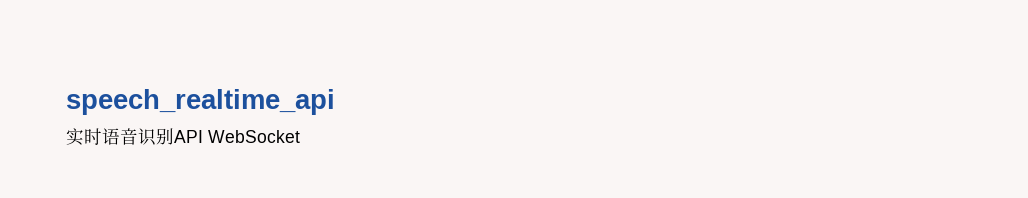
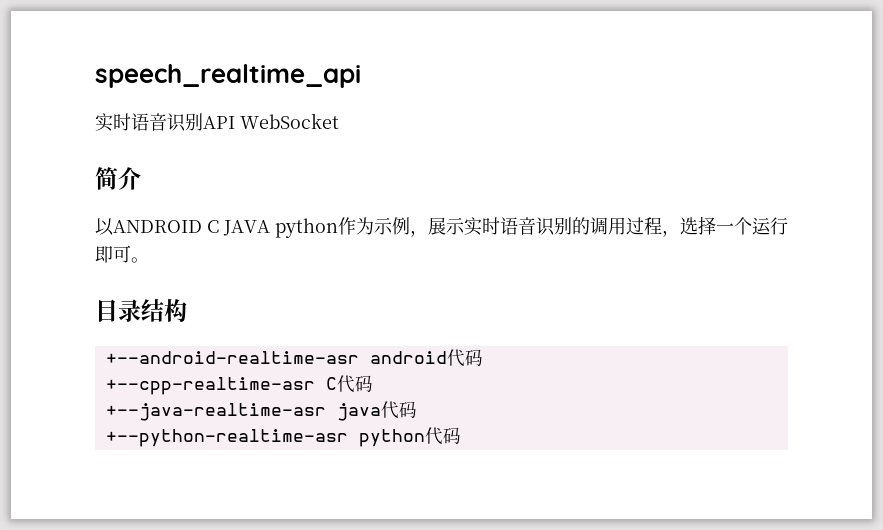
+ 简介
+ 以ANDROID C JAVA python作为示例，展示实时语音识别的调用过程，选择一个运行即可。
+ 目录结构
+ +--android-realtime-asr android代码
+ +--cpp-realtime-asr C代码
+ +--java-realtime-asr java代码
+ +--python-realtime-asr python代码

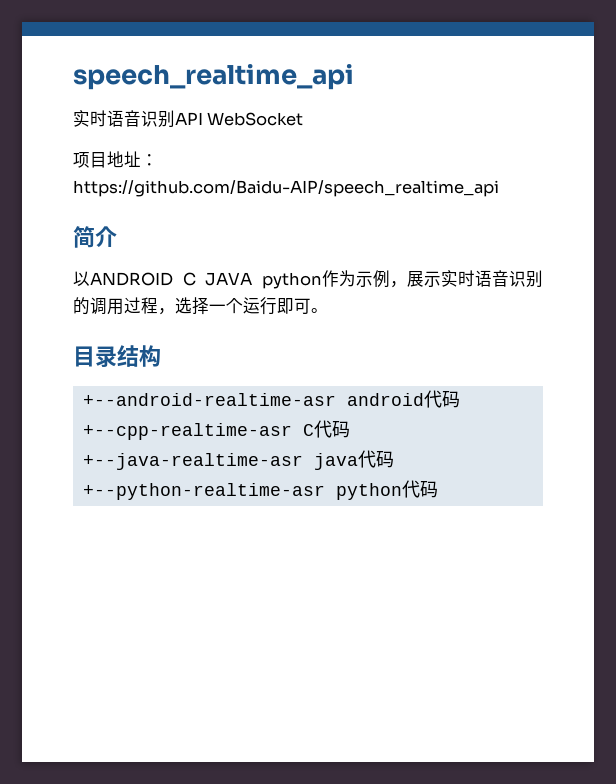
+ 项目地址：https://github.com/Baidu-AIP/speech_realtime_api

